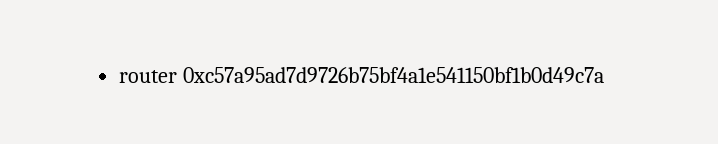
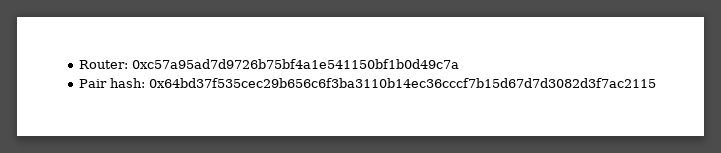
- router 0xc57a95ad7d9726b75bf4a1e541150bf1b0d49c7a
+ Router: 0xc57a95ad7d9726b75bf4a1e541150bf1b0d49c7a
+ Pair hash: 0x64bd37f535cec29b656c6f3ba3110b14ec36cccf7b15d67d7d3082d3f7ac2115

